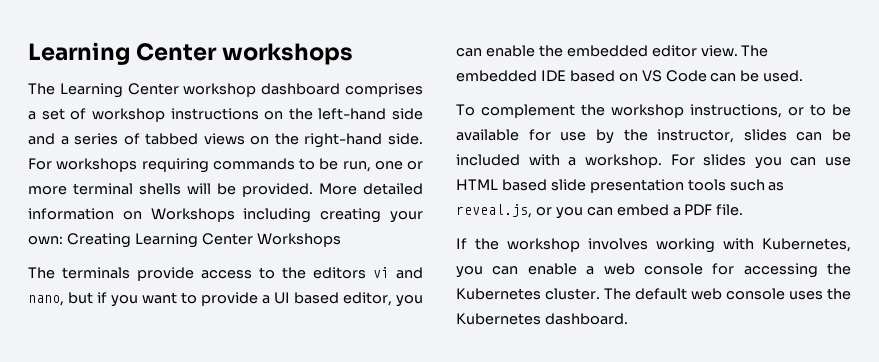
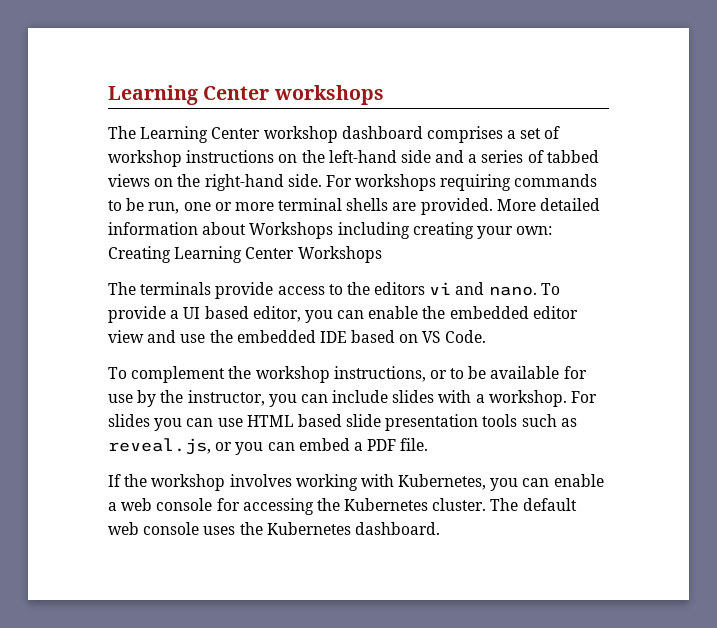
- For workshops requiring commands to be run, one or more terminal shells will be provided.
+ For workshops requiring commands to be run, one or more terminal shells are provided.
- More detailed information on Workshops including creating your own: Creating Learning Center Workshops
+ More detailed information about Workshops including creating your own: Creating Learning Center Workshops
- The terminals provide access to the editors vi and nano, but if you want to provide a UI based editor, you can enable the embedded editor view. The embedded IDE based on VS Code can be used.
+ The terminals provide access to the editors vi and nano. To provide a UI based editor, you can enable the embedded editor view and use the embedded IDE based on VS Code.
- To complement the workshop instructions, or to be available for use by the instructor, slides can be included with a workshop.
+ To complement the workshop instructions, or to be available for use by the instructor, you can include slides with a workshop.

